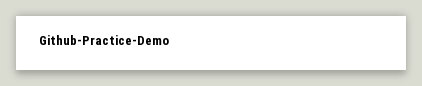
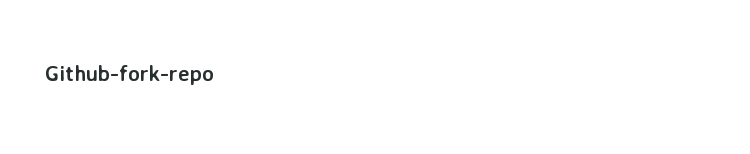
- Github-Practice-Demo
+ Github-fork-repo

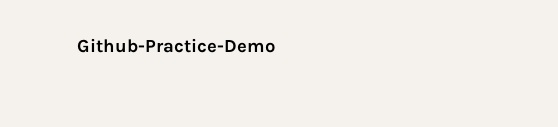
- Github-fork-repo
+ Github-Practice-Demo

